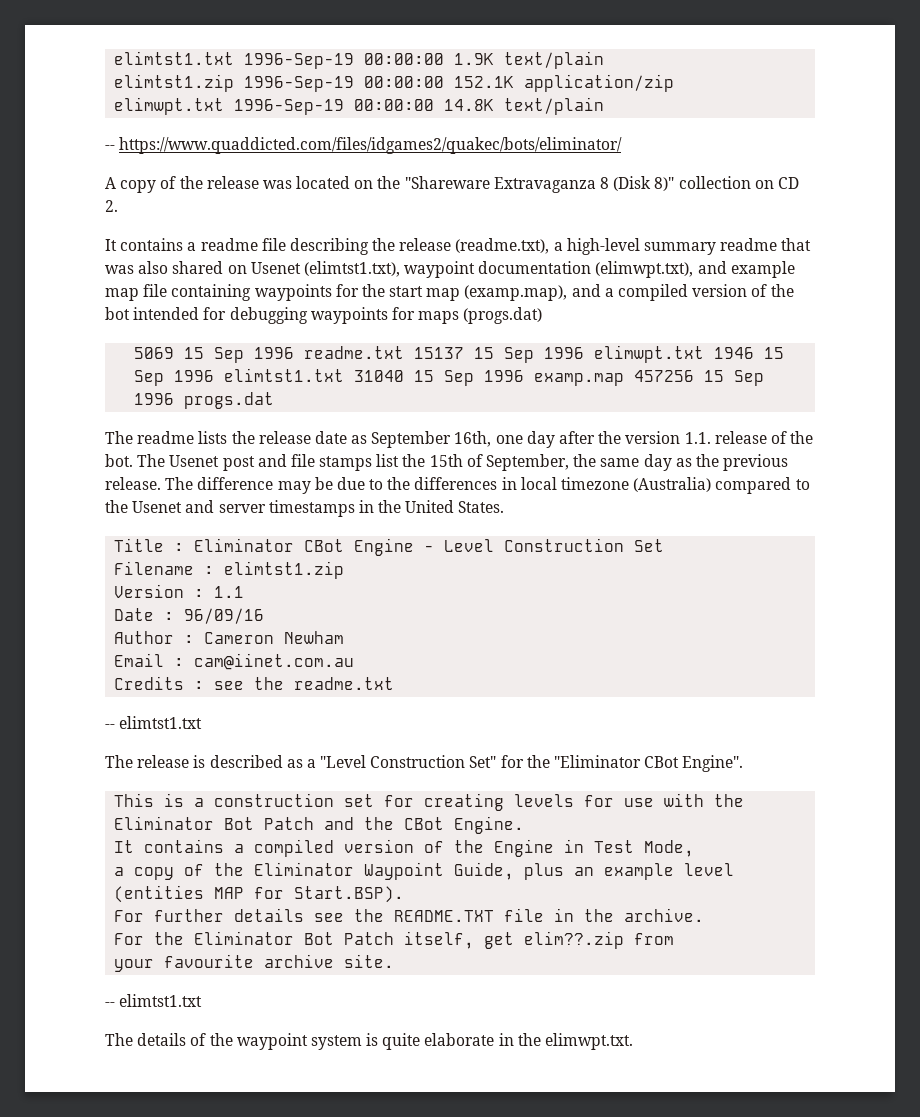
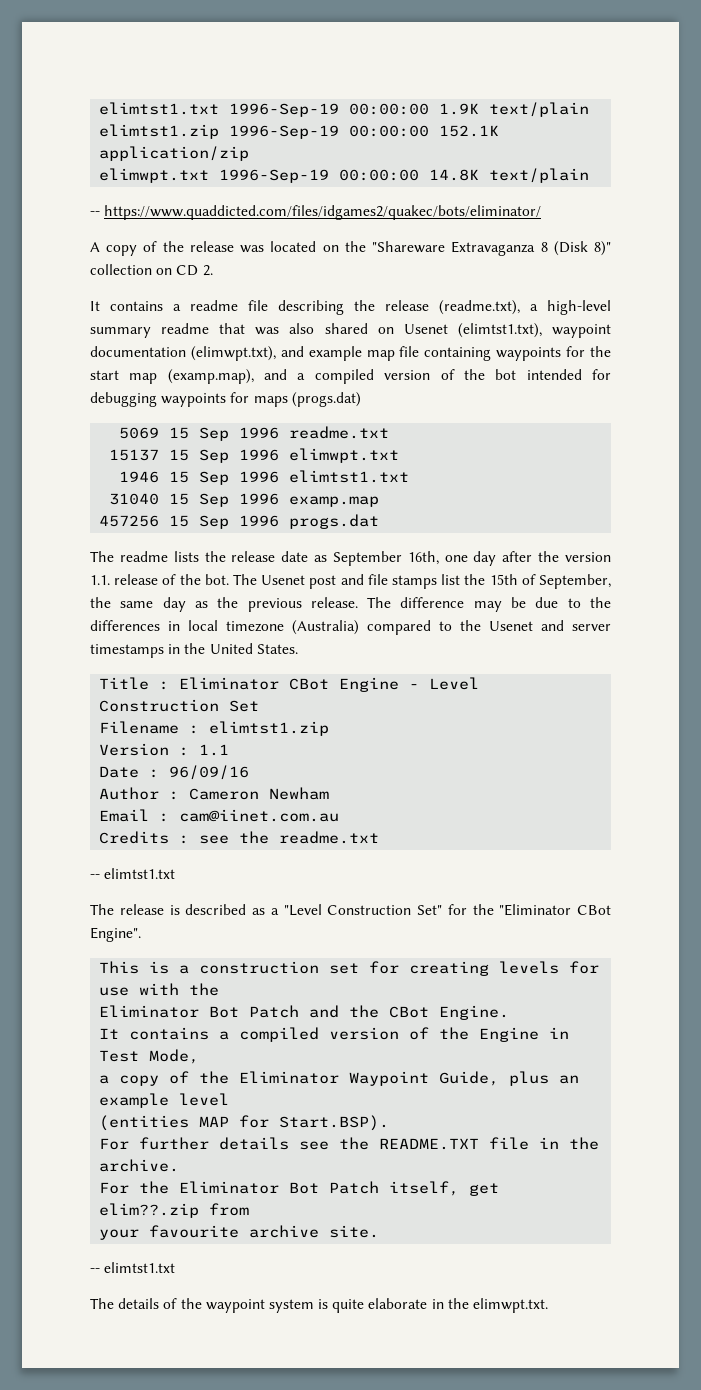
- 5069 15 Sep 1996 readme.txt 15137 15 Sep 1996 elimwpt.txt 1946 15 Sep 1996 elimtst1.txt 31040 15 Sep 1996 examp.map 457256 15 Sep 1996 progs.dat
+ 5069 15 Sep 1996 readme.txt
+ 15137 15 Sep 1996 elimwpt.txt
+ 1946 15 Sep 1996 elimtst1.txt
+ 31040 15 Sep 1996 examp.map
+ 457256 15 Sep 1996 progs.dat

